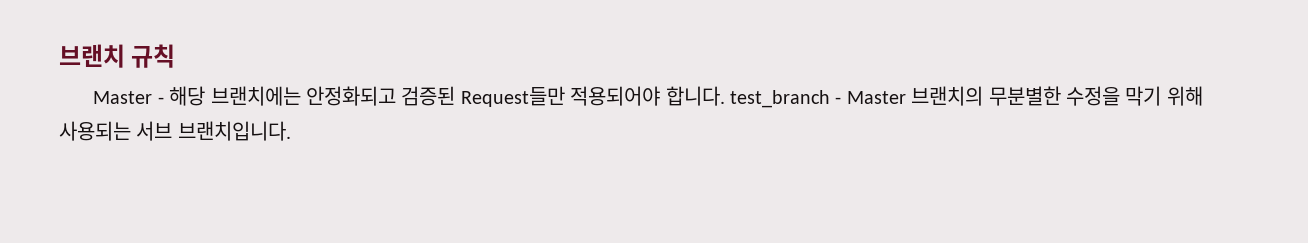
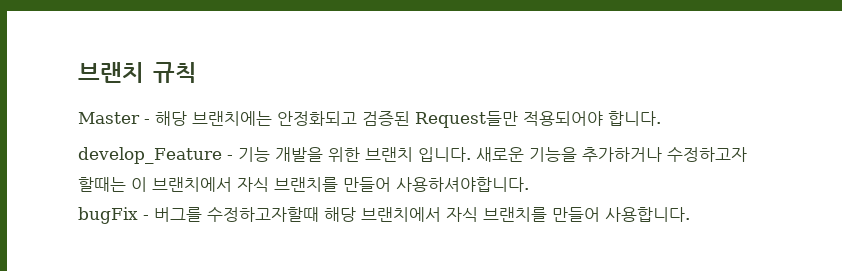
- Master - 해당 브랜치에는 안정화되고 검증된 Request들만 적용되어야 합니다. test_branch - Master 브랜치의 무분별한 수정을 막기 위해 사용되는 서브 브랜치입니다.
+ Master - 해당 브랜치에는 안정화되고 검증된 Request들만 적용되어야 합니다.
+ develop_Feature - 기능 개발을 위한 브랜치 입니다. 새로운 기능을 추가하거나 수정하고자 할때는 이 브랜치에서 자식 브랜치를 만들어 사용하셔야합니다.
+ bugFix - 버그를 수정하고자할때 해당 브랜치에서 자식 브랜치를 만들어 사용합니다.

